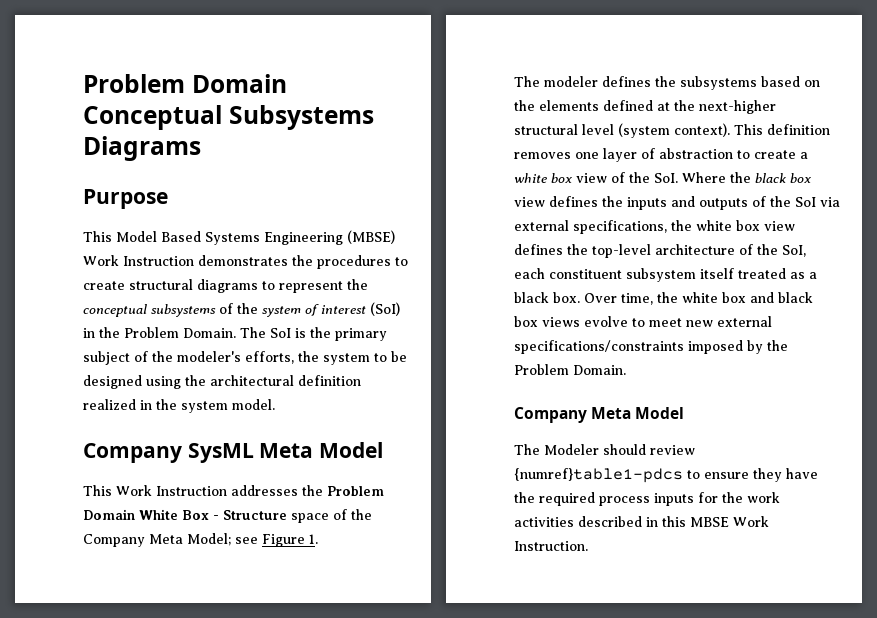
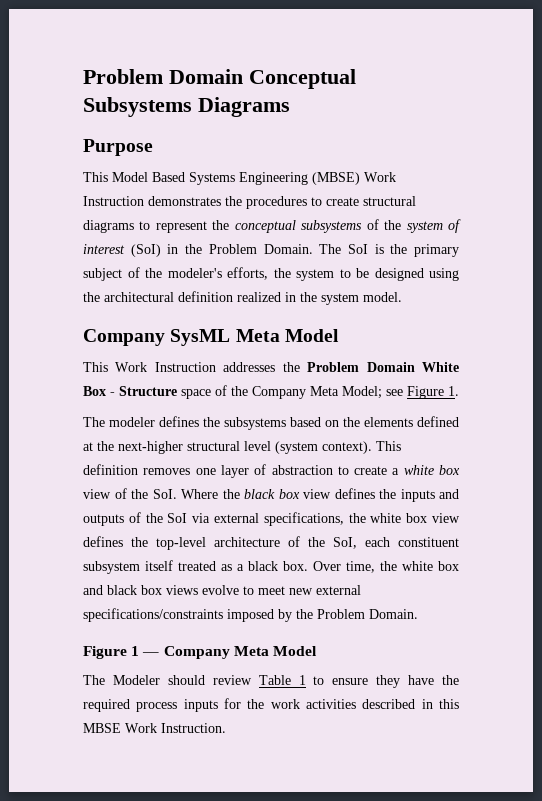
- Company Meta Model
+ Figure 1 — Company Meta Model
- The Modeler should review {numref}table1-pdcs to ensure they have the required process inputs for the work activities described in this MBSE Work Instruction.
+ The Modeler should review Table 1 to ensure they have the required process inputs for the work activities described in this MBSE Work Instruction.

